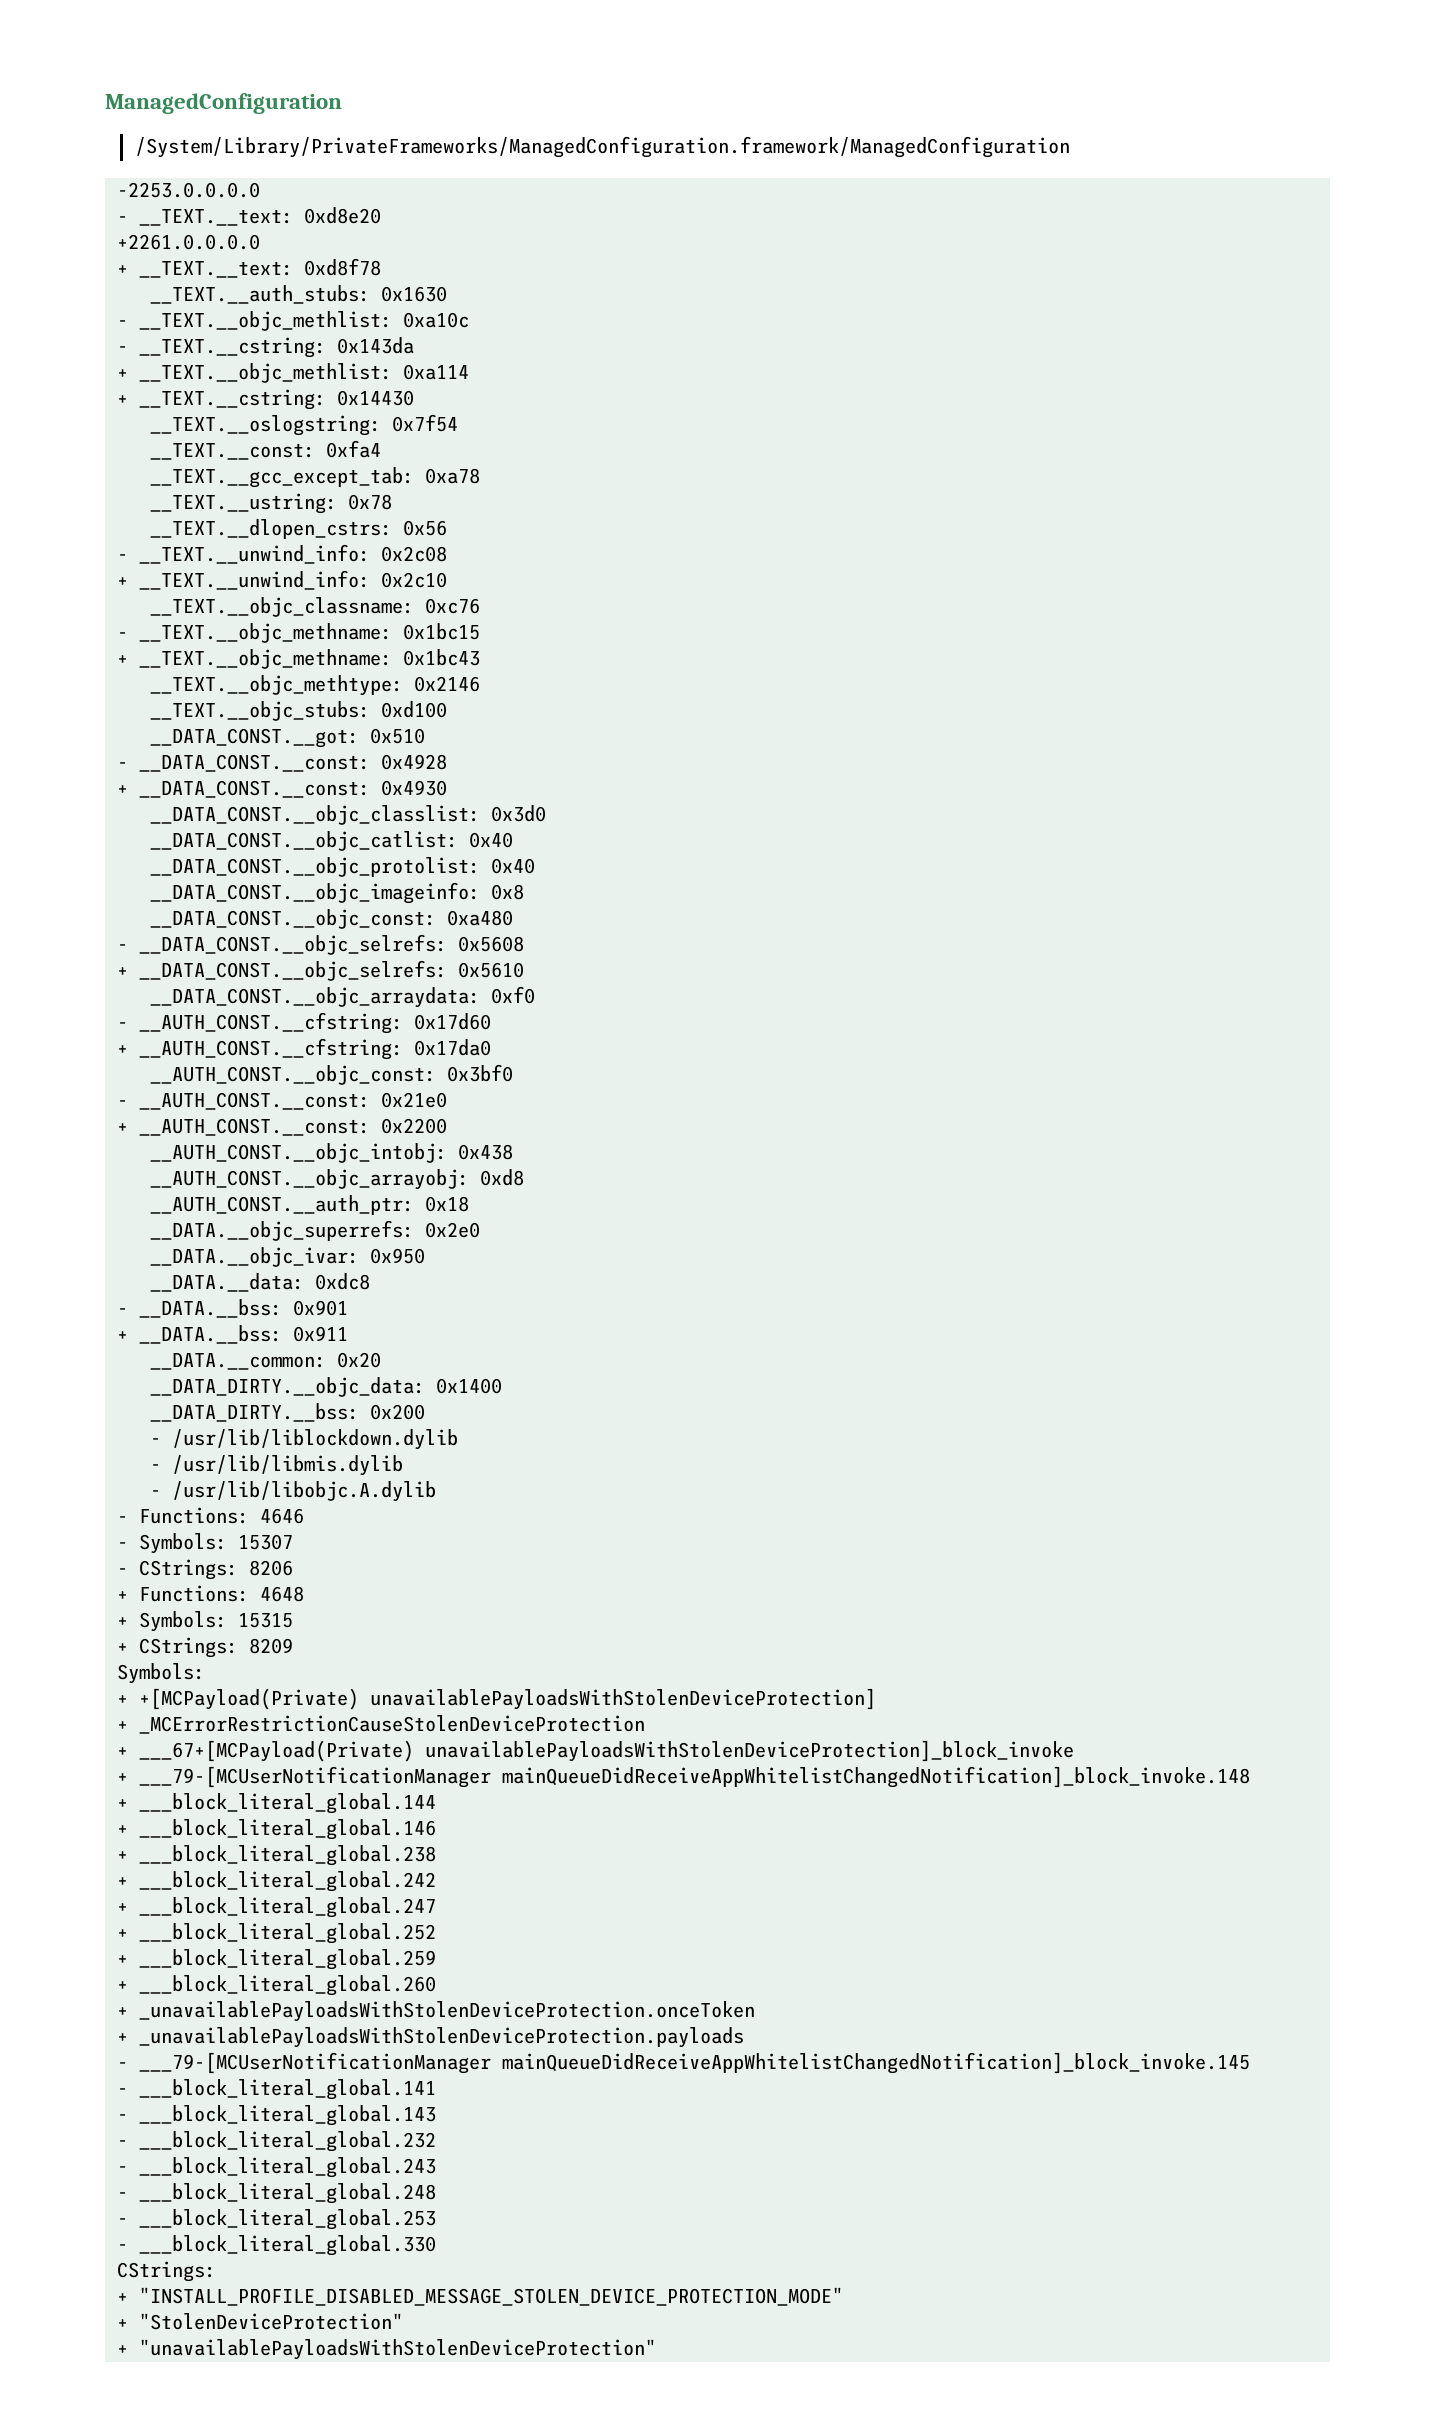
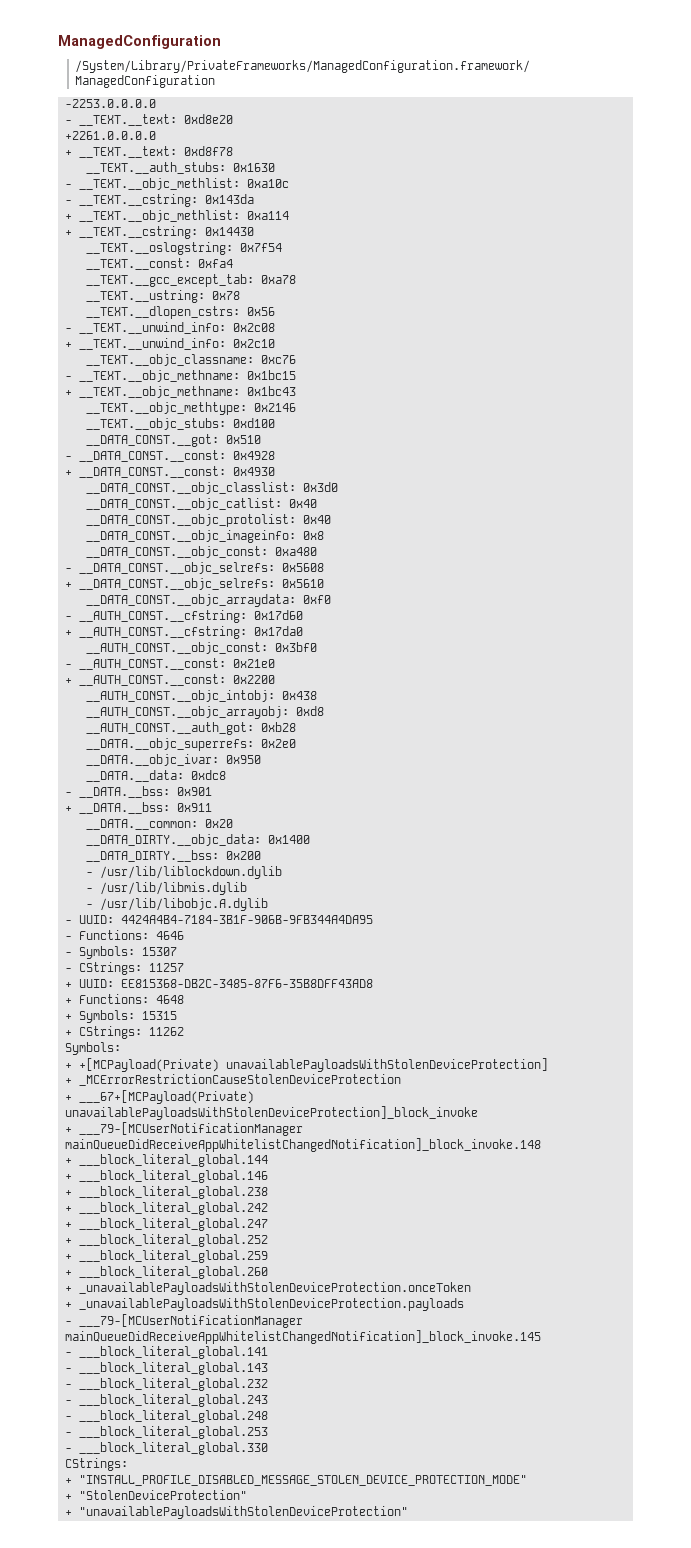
- __AUTH_CONST.__auth_ptr: 0x18
+ __AUTH_CONST.__auth_got: 0xb28
+ - UUID: 4424A4B4-7184-3B1F-906B-9FB344A4DA95
- - CStrings: 8206
+ - CStrings: 11257
+ + UUID: EE815368-DB2C-3485-87F6-35B8DFF43AD8
- + CStrings: 8209
+ + CStrings: 11262

